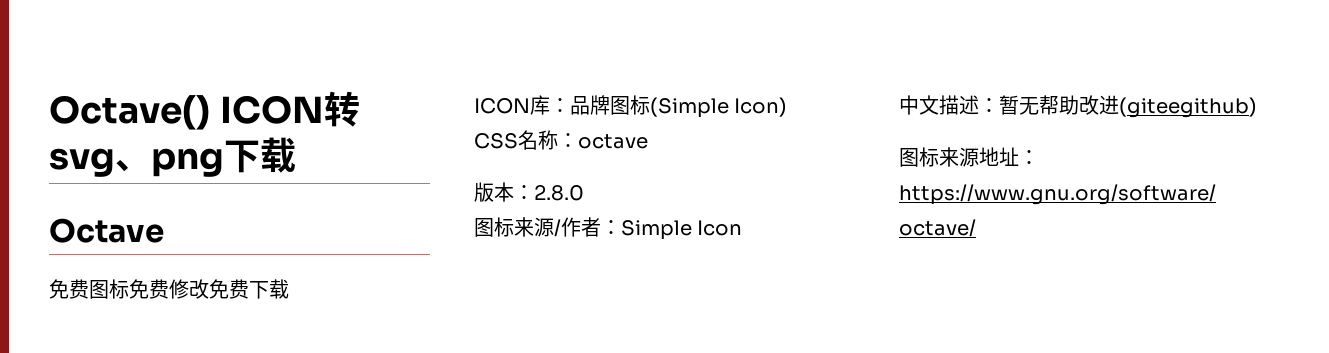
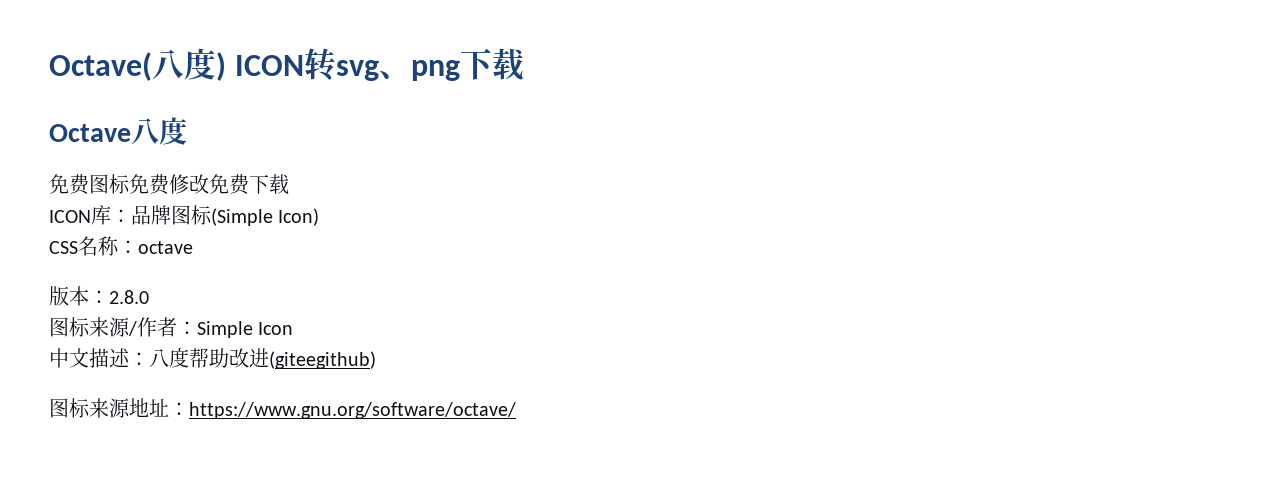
- Octave() ICON转svg、png下载
+ Octave(八度) ICON转svg、png下载
- Octave
+ Octave八度
- 中文描述：暂无帮助改进(giteegithub)
+ 中文描述：八度帮助改进(giteegithub)

